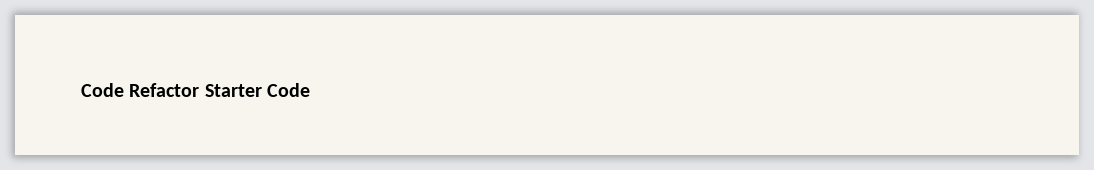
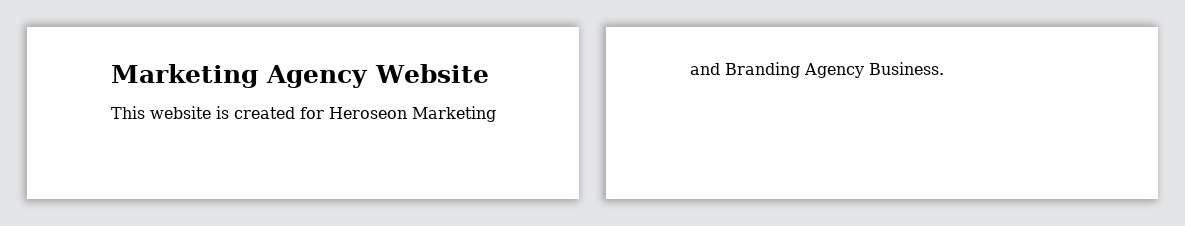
- Code Refactor Starter Code
+ Marketing Agency Website
+ This website is created for Heroseon Marketing and Branding Agency Business.

